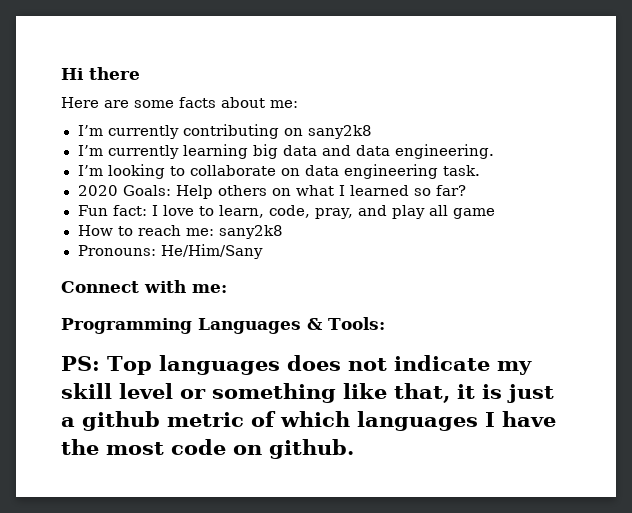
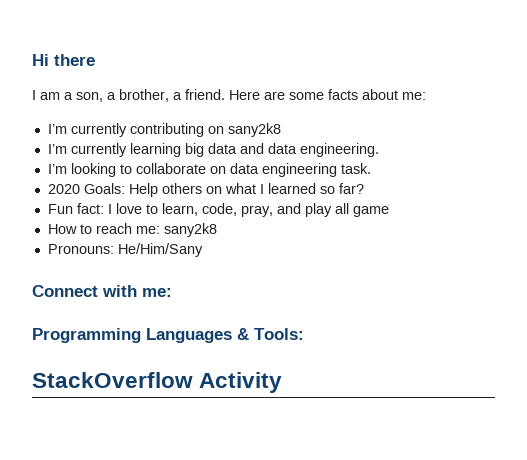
+ I am a son, a brother, a friend.
- PS: Top languages does not indicate my skill level or something like that, it is just a github metric of which languages I have the most code on github.
+ StackOverflow Activity

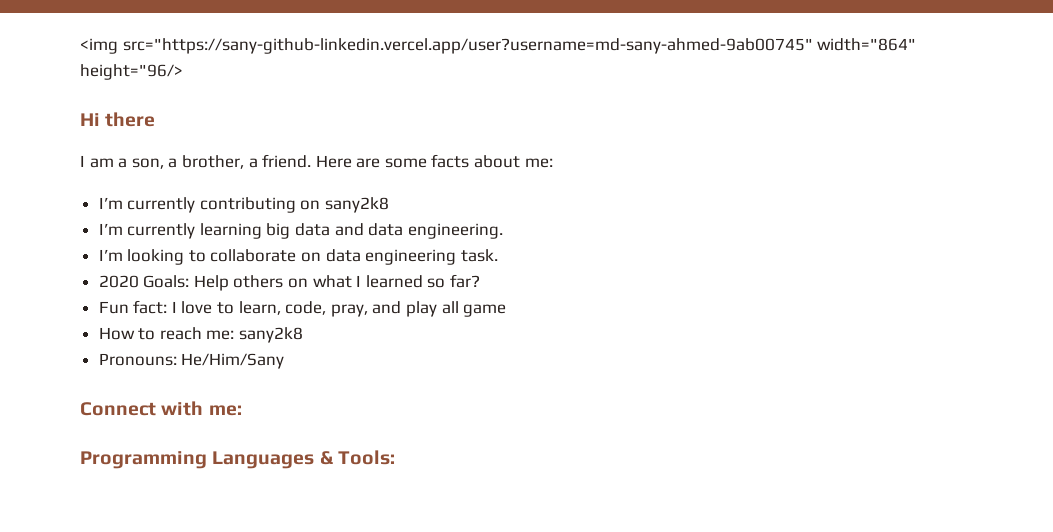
+ <img src="https://sany-github-linkedin.vercel.app/user?username=md-sany-ahmed-9ab00745" width="864" height="96/>
- StackOverflow Activity

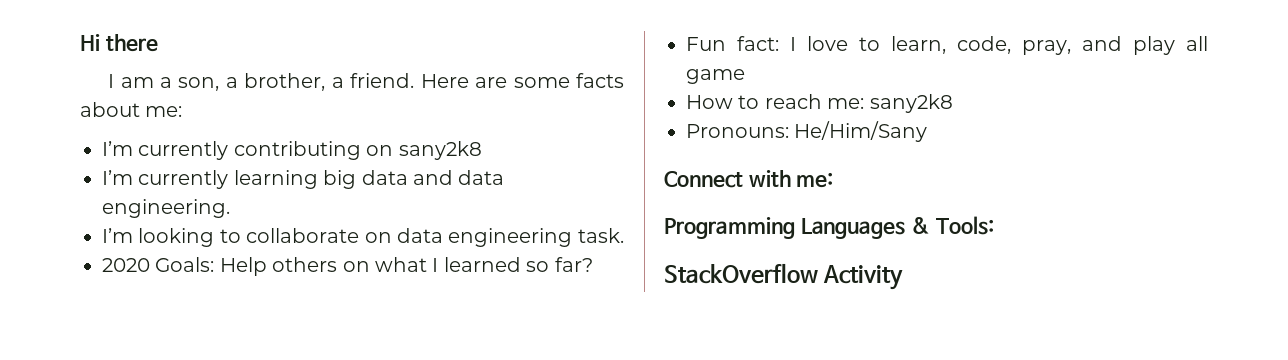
- <img src="https://sany-github-linkedin.vercel.app/user?username=md-sany-ahmed-9ab00745" width="864" height="96/>
+ StackOverflow Activity

